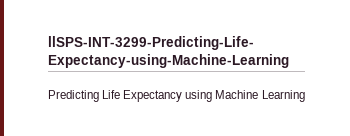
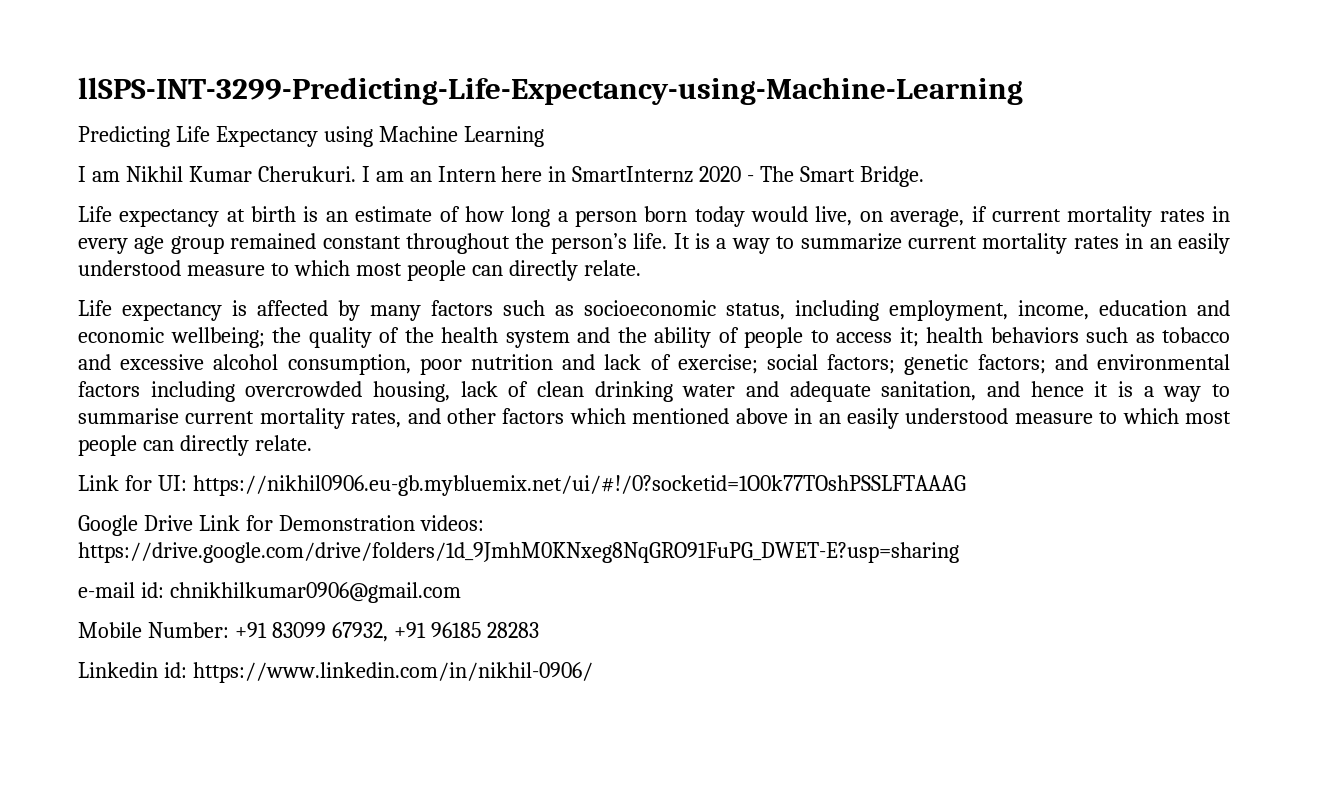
+ I am Nikhil Kumar Cherukuri. I am an Intern here in SmartInternz 2020 - The Smart Bridge.
+ Life expectancy at birth is an estimate of how long a person born today would live, on average, if current mortality rates in every age group remained constant throughout the person’s life. It is a way to summarize current mortality rates in an easily understood measure to which most people can directly relate.
+ Life expectancy is affected by many factors such as socioeconomic status, including employment, income, education and economic wellbeing; the quality of the health system and the ability of people to access it; health behaviors such as tobacco and excessive alcohol consumption, poor nutrition and lack of exercise; social factors; genetic factors; and environmental factors including overcrowded housing, lack of clean drinking water and adequate sanitation, and hence it is a way to summarise current mortality rates, and other factors which mentioned above in an easily understood measure to which most people can directly relate.
+ Link for UI: https://nikhil0906.eu-gb.mybluemix.net/ui/#!/0?socketid=1O0k77TOshPSSLFTAAAG
+ Google Drive Link for Demonstration videos: https://drive.google.com/drive/folders/1d_9JmhM0KNxeg8NqGRO91FuPG_DWET-E?usp=sharing
+ e-mail id: chnikhilkumar0906@gmail.com
+ Mobile Number: +91 83099 67932, +91 96185 28283
+ Linkedin id: https://www.linkedin.com/in/nikhil-0906/

